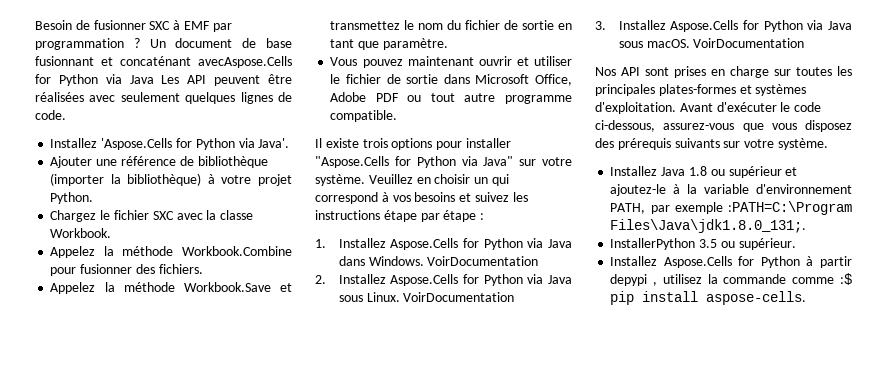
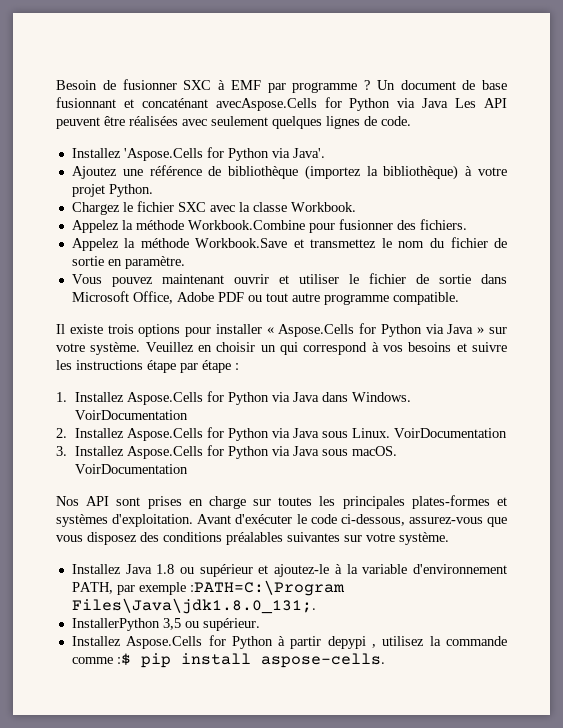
- Besoin de fusionner SXC à EMF par programmation ?
+ Besoin de fusionner SXC à EMF par programme ?
- Ajouter une référence de bibliothèque (importer la bibliothèque) à votre projet Python.
+ Ajoutez une référence de bibliothèque (importez la bibliothèque) à votre projet Python.
- Appelez la méthode Workbook.Save et transmettez le nom du fichier de sortie en tant que paramètre.
+ Appelez la méthode Workbook.Save et transmettez le nom du fichier de sortie en paramètre.
- Il existe trois options pour installer "Aspose.Cells for Python via Java" sur votre système.
+ Il existe trois options pour installer « Aspose.Cells for Python via Java » sur votre système.
- Veuillez en choisir un qui correspond à vos besoins et suivez les instructions étape par étape :
+ Veuillez en choisir un qui correspond à vos besoins et suivre les instructions étape par étape :
- Avant d'exécuter le code ci-dessous, assurez-vous que vous disposez des prérequis suivants sur votre système.
+ Avant d'exécuter le code ci-dessous, assurez-vous que vous disposez des conditions préalables suivantes sur votre système.
- InstallerPython 3.5 ou supérieur.
+ InstallerPython 3,5 ou supérieur.

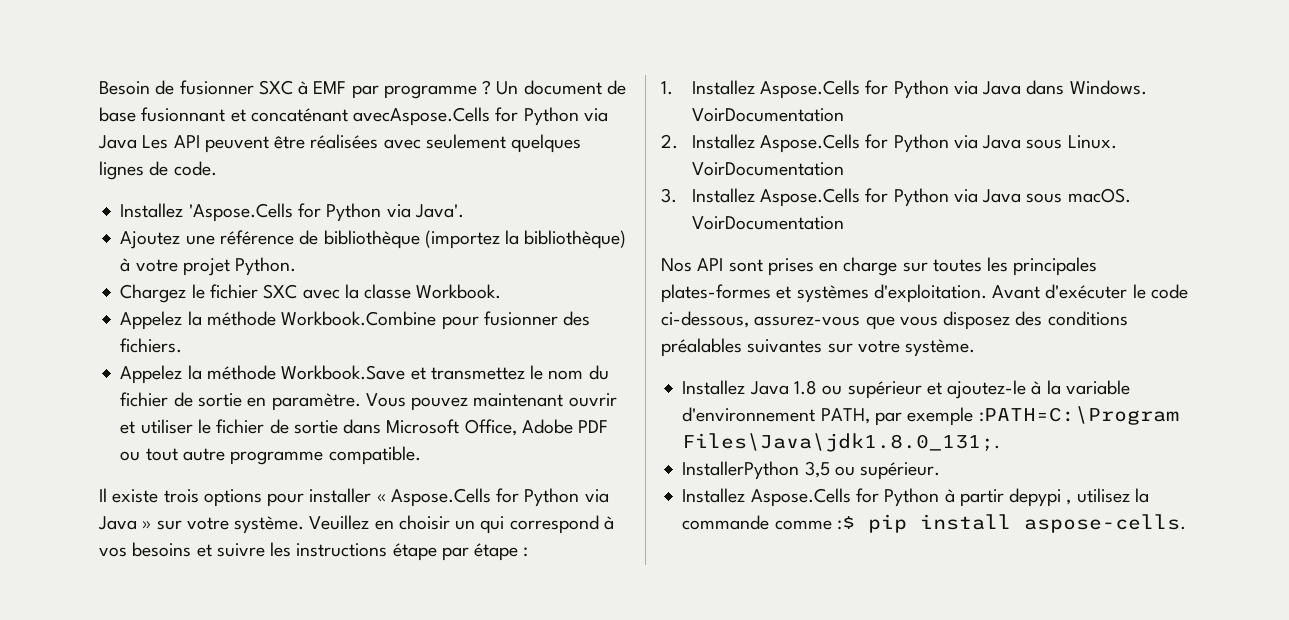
- Appelez la méthode Workbook.Save et transmettez le nom du fichier de sortie en paramètre.
- Vous pouvez maintenant ouvrir et utiliser le fichier de sortie dans Microsoft Office, Adobe PDF ou tout autre programme compatible.
+ Appelez la méthode Workbook.Save et transmettez le nom du fichier de sortie en paramètre. Vous pouvez maintenant ouvrir et utiliser le fichier de sortie dans Microsoft Office, Adobe PDF ou tout autre programme compatible.

